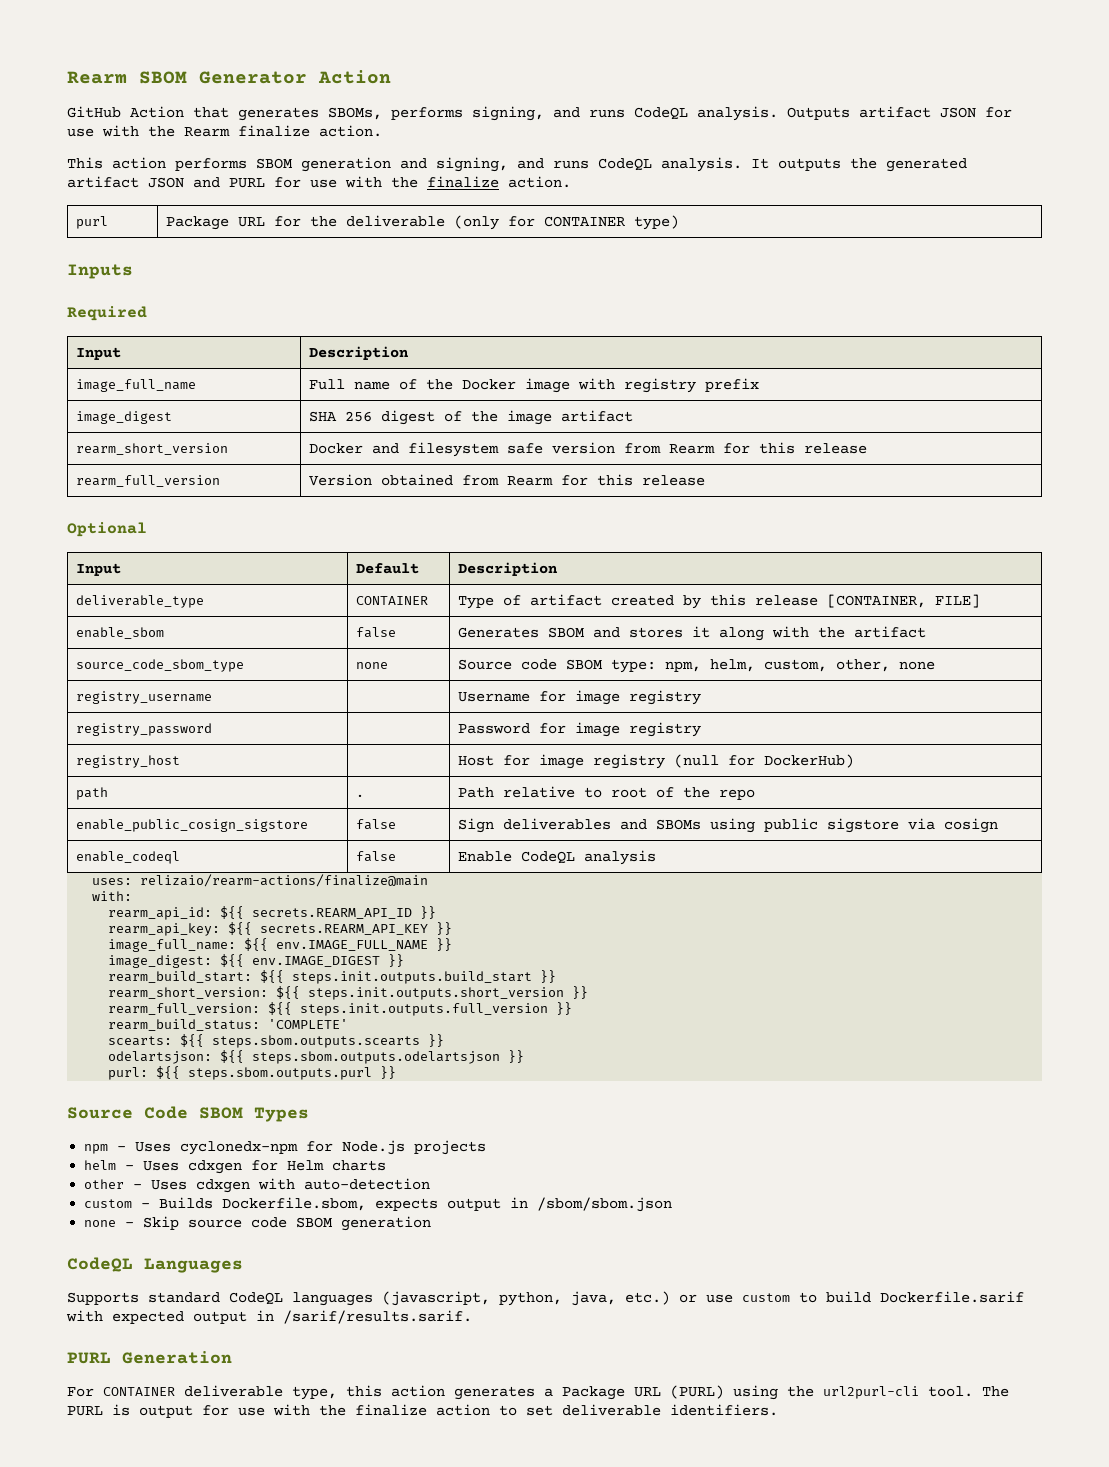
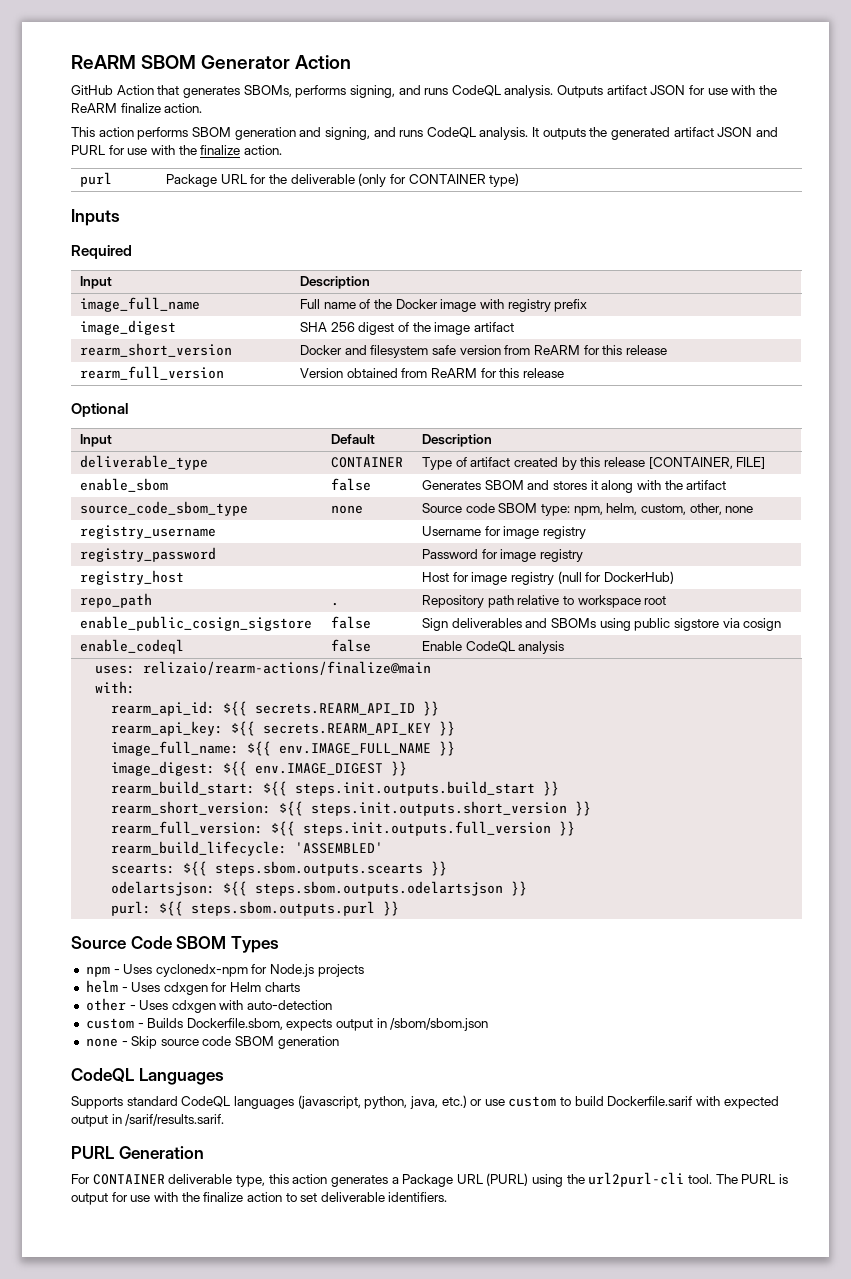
- Rearm SBOM Generator Action
+ ReARM SBOM Generator Action
- Outputs artifact JSON for use with the Rearm finalize action.
+ Outputs artifact JSON for use with the ReARM finalize action.
- rearm_short_version | Docker and filesystem safe version from Rearm for this release
+ rearm_short_version | Docker and filesystem safe version from ReARM for this release
- rearm_full_version | Version obtained from Rearm for this release
+ rearm_full_version | Version obtained from ReARM for this release
- path | . | Path relative to root of the repo
+ repo_path | . | Repository path relative to workspace root
- rearm_build_status: 'COMPLETE'
+ rearm_build_lifecycle: 'ASSEMBLED'

